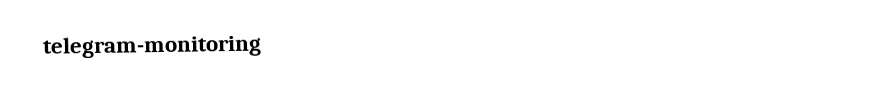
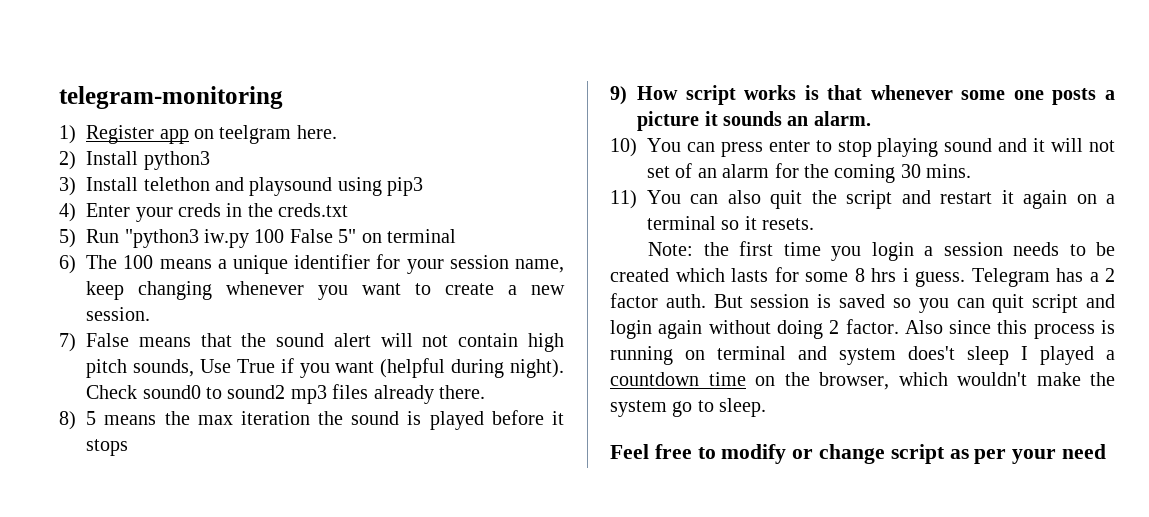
+ 1) Register app on teelgram here.
+ 2) Install python3
+ 3) Install telethon and playsound using pip3
+ 4) Enter your creds in the creds.txt
+ 5) Run "python3 iw.py 100 False 5" on terminal
+ 6) The 100 means a unique identifier for your session name, keep changing whenever you want to create a new session.
+ 7) False means that the sound alert will not contain high pitch sounds, Use True if you want (helpful during night). Check sound0 to sound2 mp3 files already there.
+ 8) 5 means the max iteration the sound is played before it stops
+ 9) How script works is that whenever some one posts a picture it sounds an alarm.
+ 10) You can press enter to stop playing sound and it will not set of an alarm for the coming 30 mins.
+ 11) You can also quit the script and restart it again on a terminal so it resets.
+ Note: the first time you login a session needs to be created which lasts for some 8 hrs i guess. Telegram has a 2 factor auth. But session is saved so you can quit script and login again without doing 2 factor. Also since this process is running on terminal and system does't sleep I played a countdown time on the browser, which wouldn't make the system go to sleep.
+ Feel free to modify or change script as per your need

